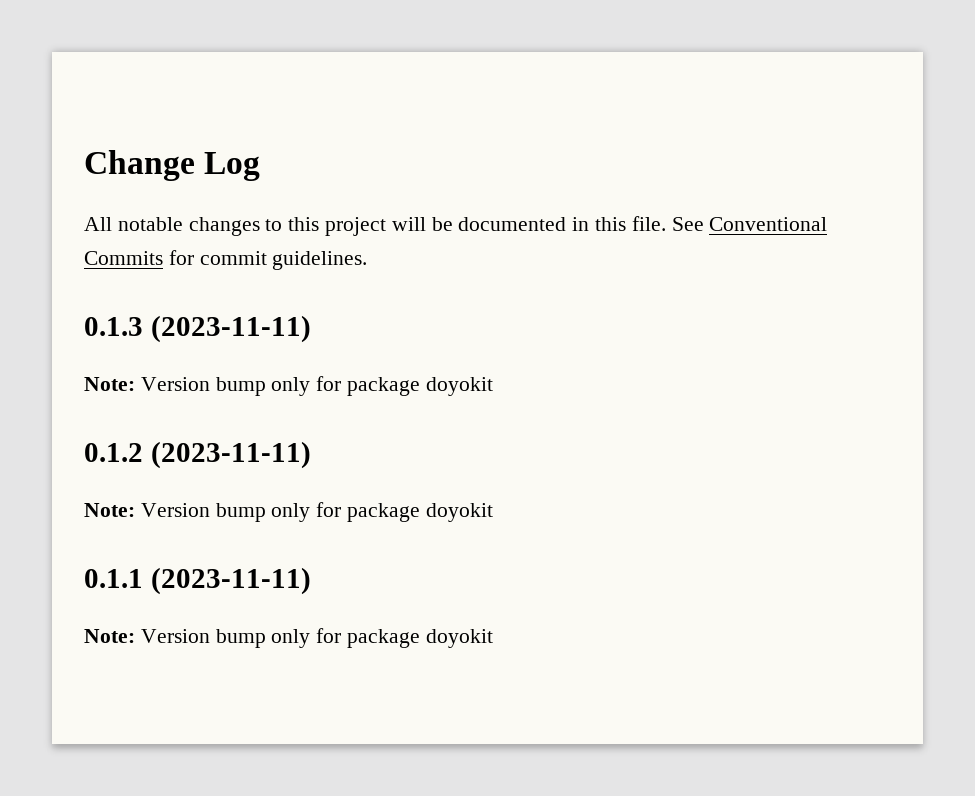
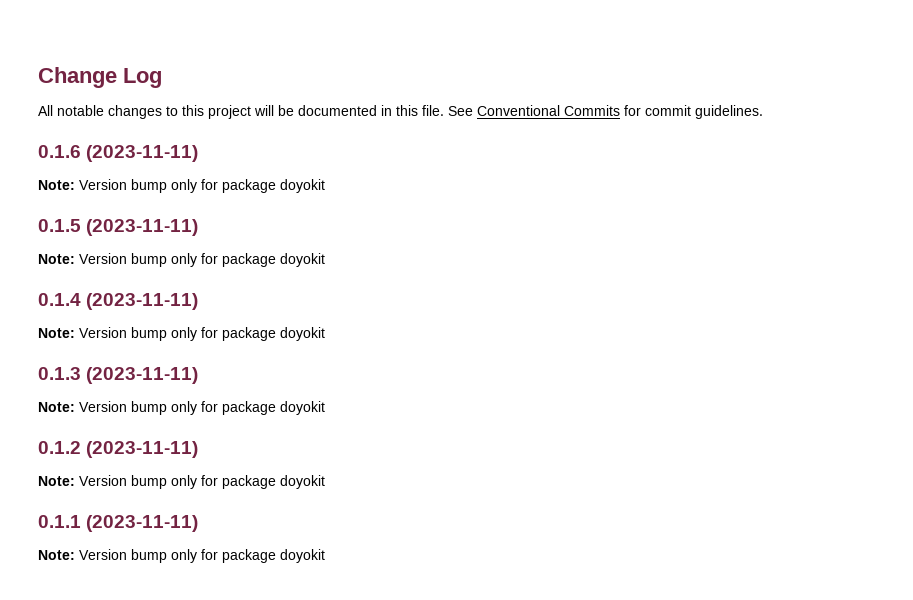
+ 0.1.6 (2023-11-11)
+ Note: Version bump only for package doyokit
+ 0.1.5 (2023-11-11)
+ Note: Version bump only for package doyokit
+ 0.1.4 (2023-11-11)
+ Note: Version bump only for package doyokit

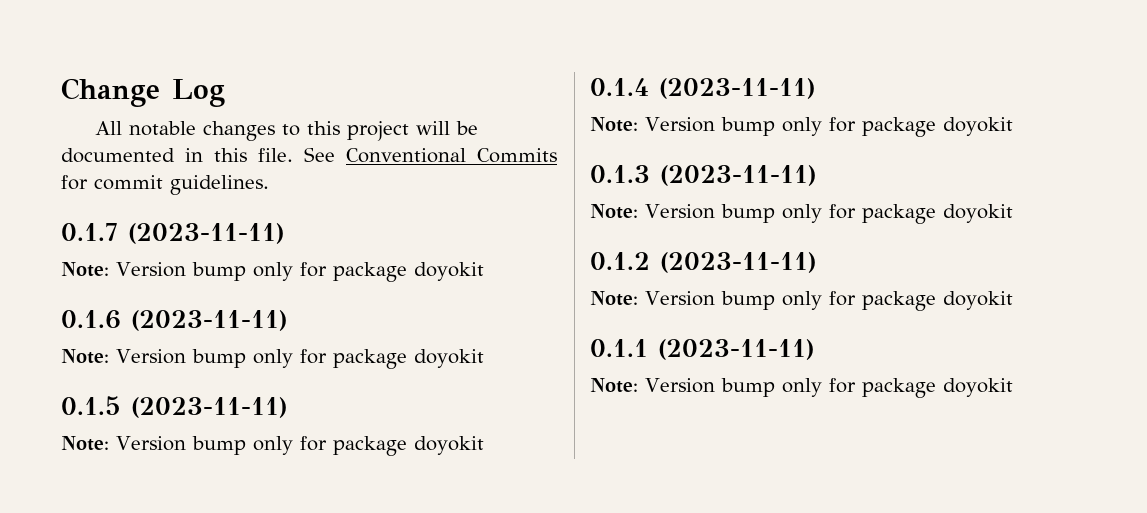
+ 0.1.7 (2023-11-11)
+ Note: Version bump only for package doyokit

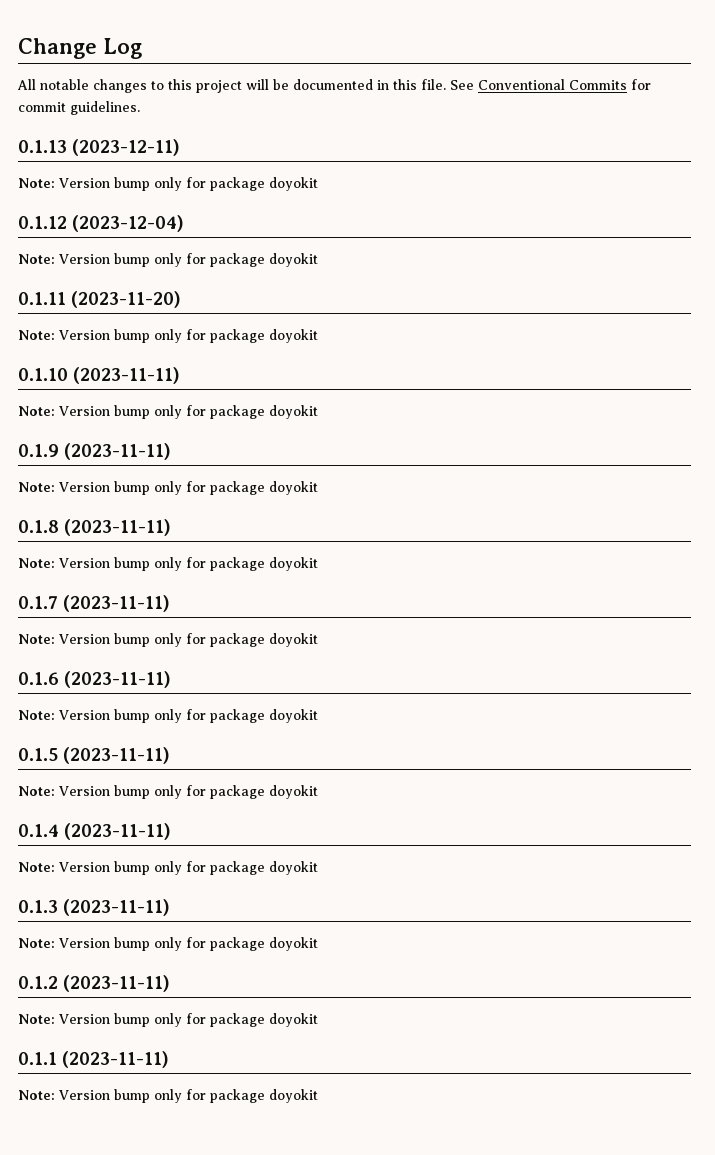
+ 0.1.13 (2023-12-11)
+ Note: Version bump only for package doyokit
+ 0.1.12 (2023-12-04)
+ Note: Version bump only for package doyokit
+ 0.1.11 (2023-11-20)
+ Note: Version bump only for package doyokit
+ 0.1.10 (2023-11-11)
+ Note: Version bump only for package doyokit
+ 0.1.9 (2023-11-11)
+ Note: Version bump only for package doyokit
+ 0.1.8 (2023-11-11)
+ Note: Version bump only for package doyokit

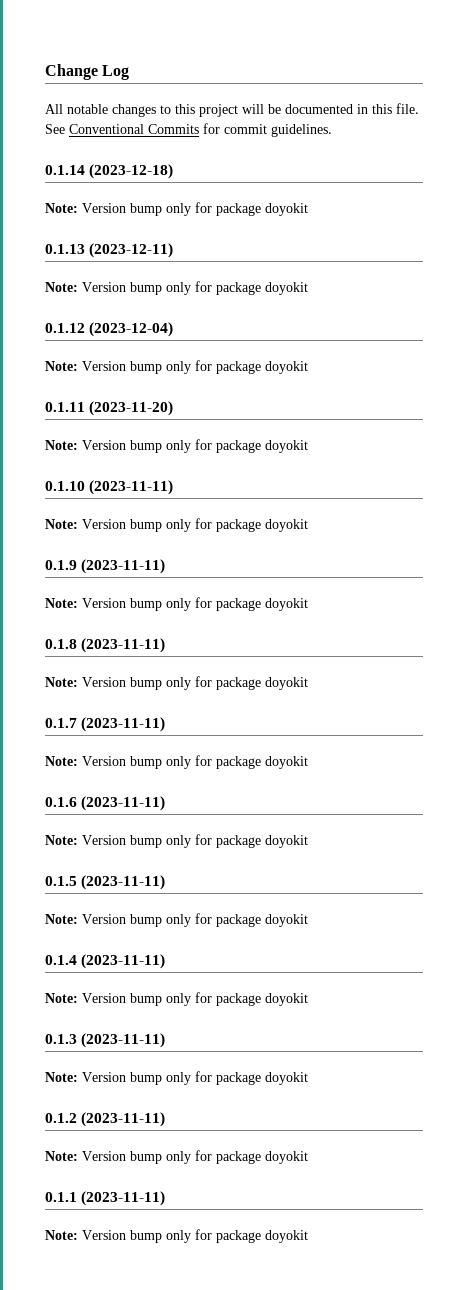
+ 0.1.14 (2023-12-18)
+ Note: Version bump only for package doyokit

